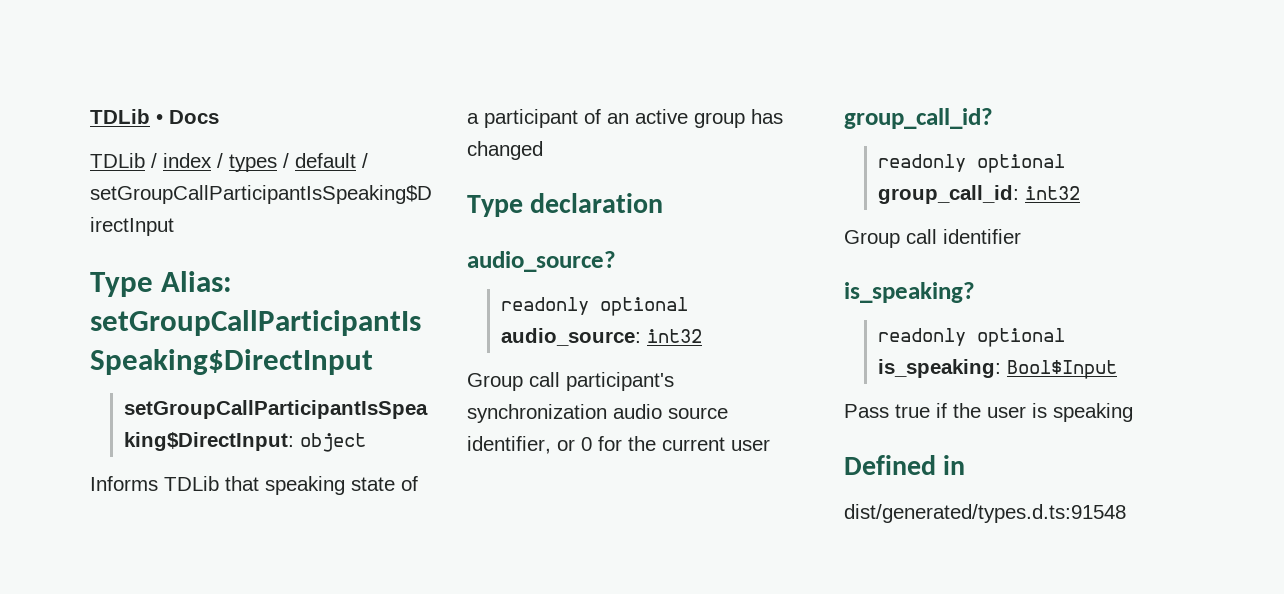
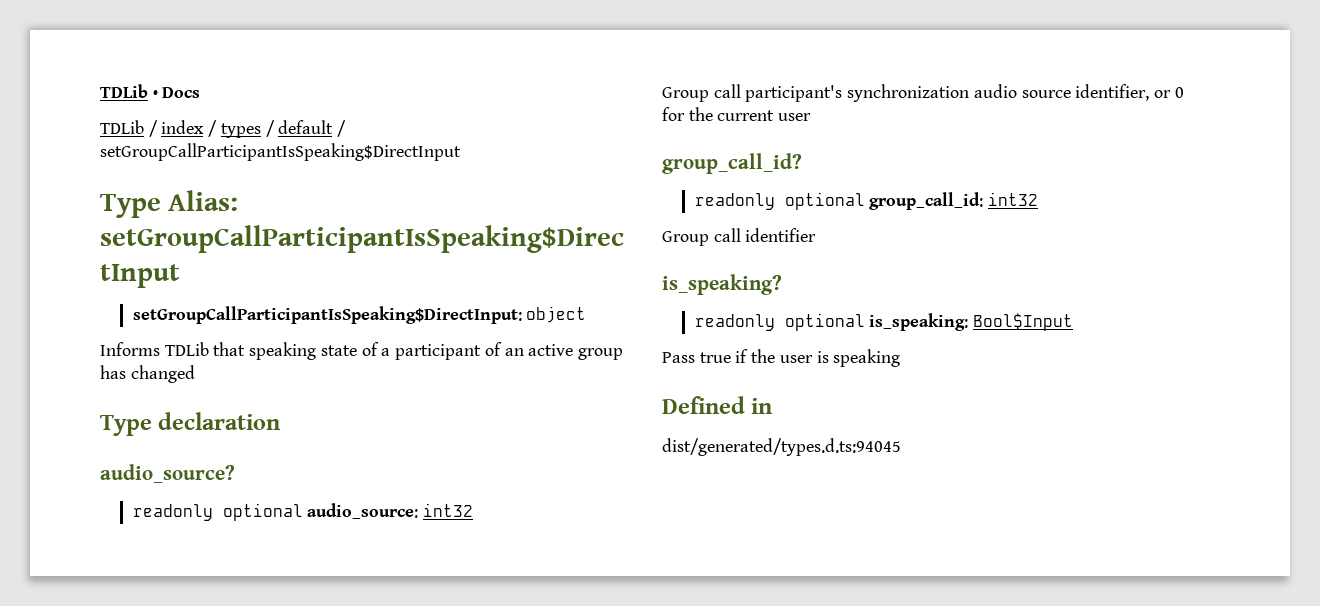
- dist/generated/types.d.ts:91548
+ dist/generated/types.d.ts:94045

